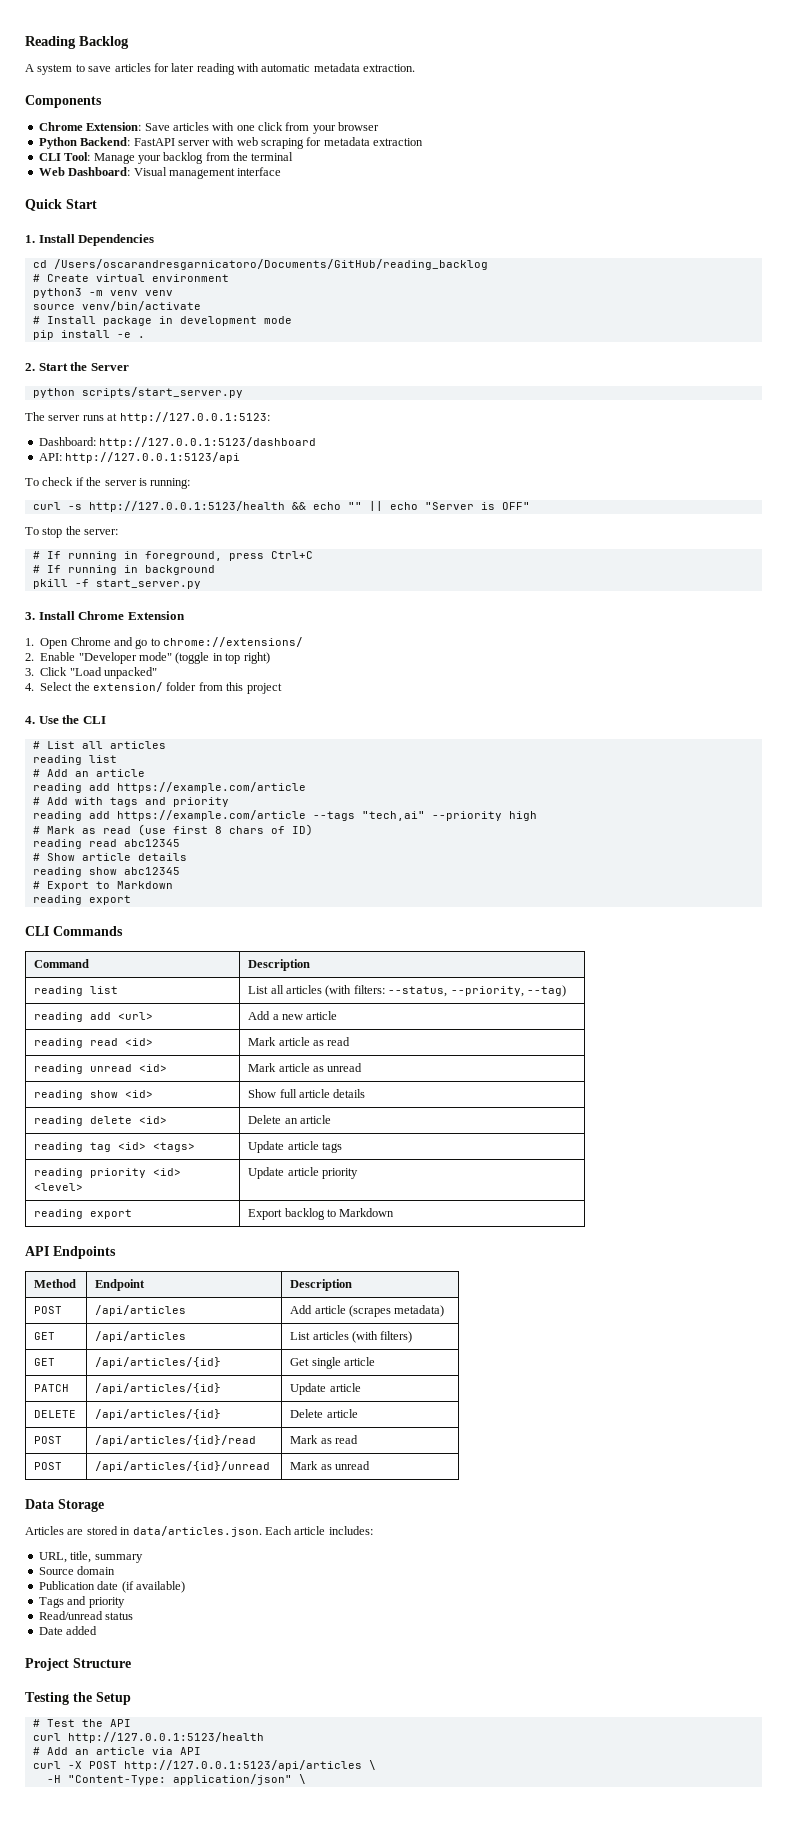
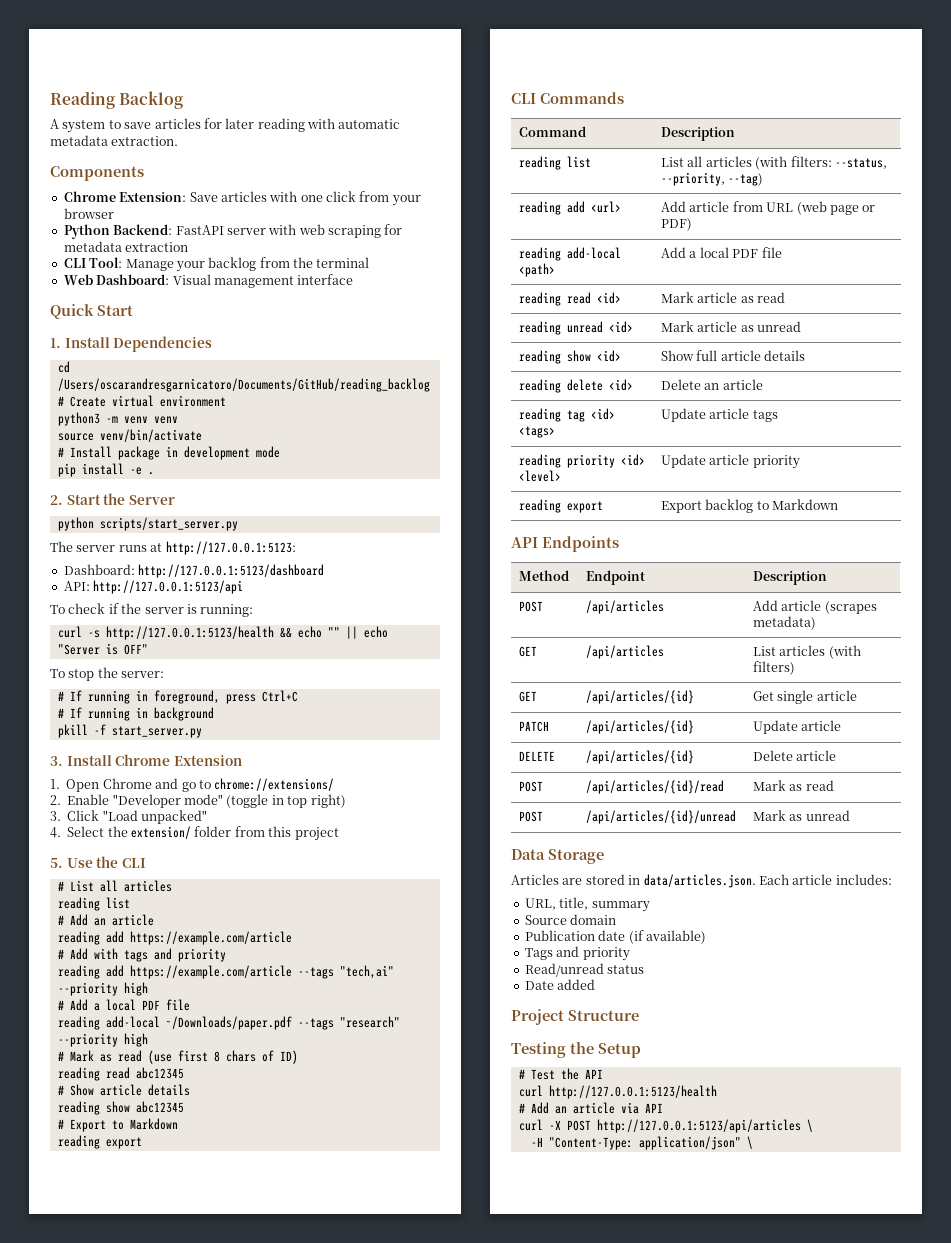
- 4. Use the CLI
+ 5. Use the CLI
+ # Add a local PDF file
+ reading add-local ~/Downloads/paper.pdf --tags "research" --priority high
- reading add <url> | Add a new article
+ reading add <url> | Add article from URL (web page or PDF)
+ reading add-local <path> | Add a local PDF file

